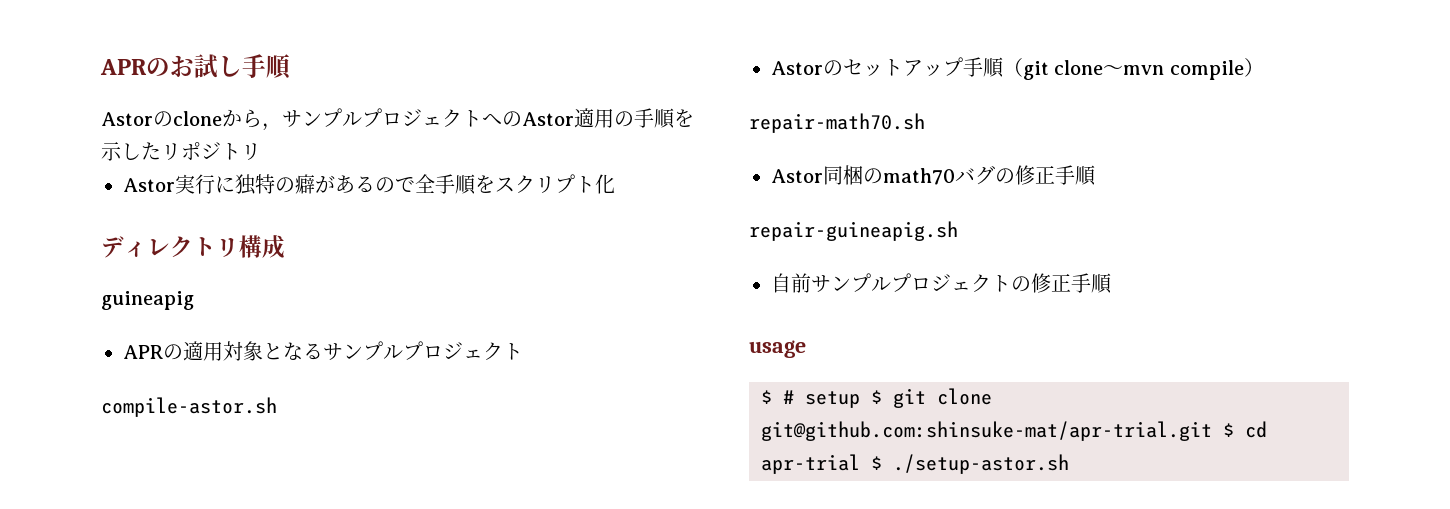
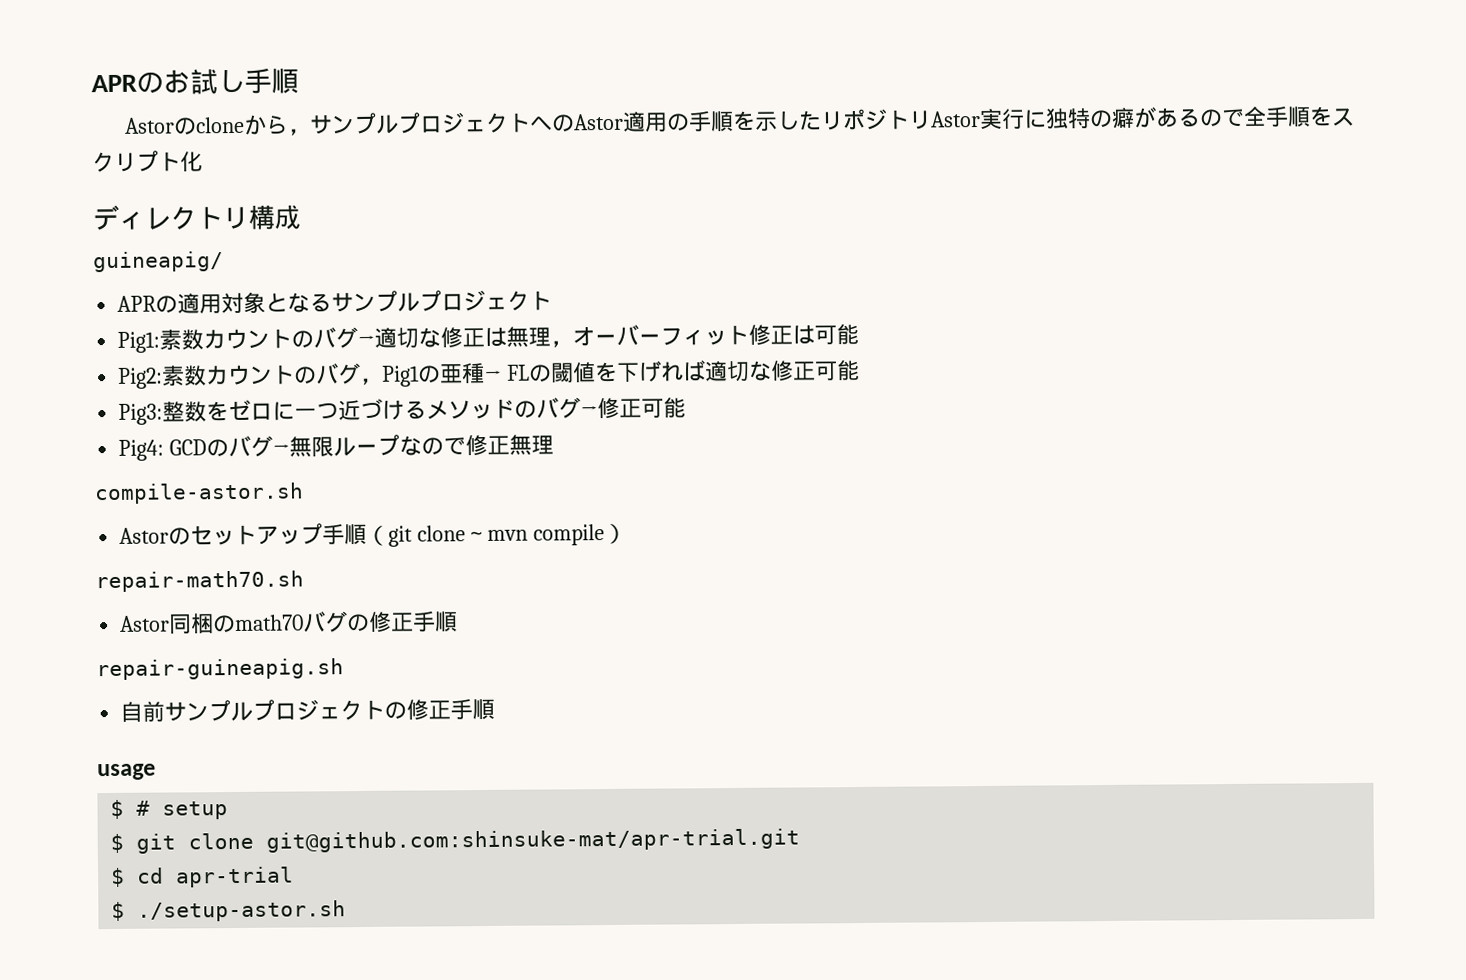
- Astorのcloneから，サンプルプロジェクトへのAstor適用の手順を示したリポジトリ
- Astor実行に独特の癖があるので全手順をスクリプト化
+ Astorのcloneから，サンプルプロジェクトへのAstor適用の手順を示したリポジトリAstor実行に独特の癖があるので全手順をスクリプト化
- guineapig
+ guineapig/
+ Pig1:素数カウントのバグ→適切な修正は無理，オーバーフィット修正は可能
+ Pig2:素数カウントのバグ，Pig1の亜種→ FLの閾値を下げれば適切な修正可能
+ Pig3:整数をゼロに一つ近づけるメソッドのバグ→修正可能
+ Pig4: GCDのバグ→無限ループなので修正無理
- $ # setup $ git clone git@github.com:shinsuke-mat/apr-trial.git $ cd apr-trial $ ./setup-astor.sh
+ $ # setup
+ $ git clone git@github.com:shinsuke-mat/apr-trial.git
+ $ cd apr-trial
+ $ ./setup-astor.sh

